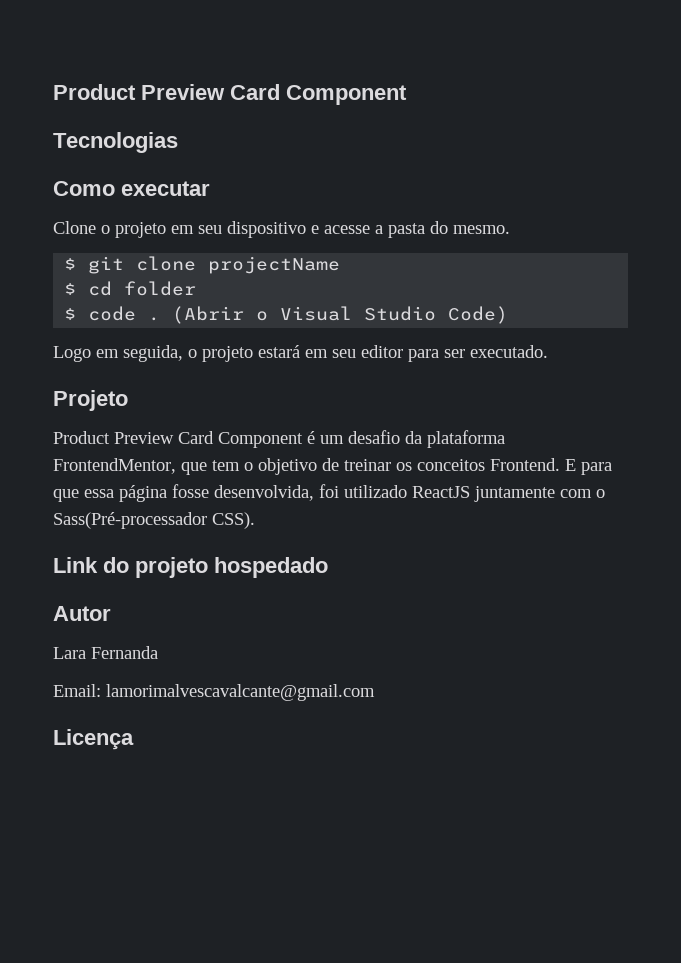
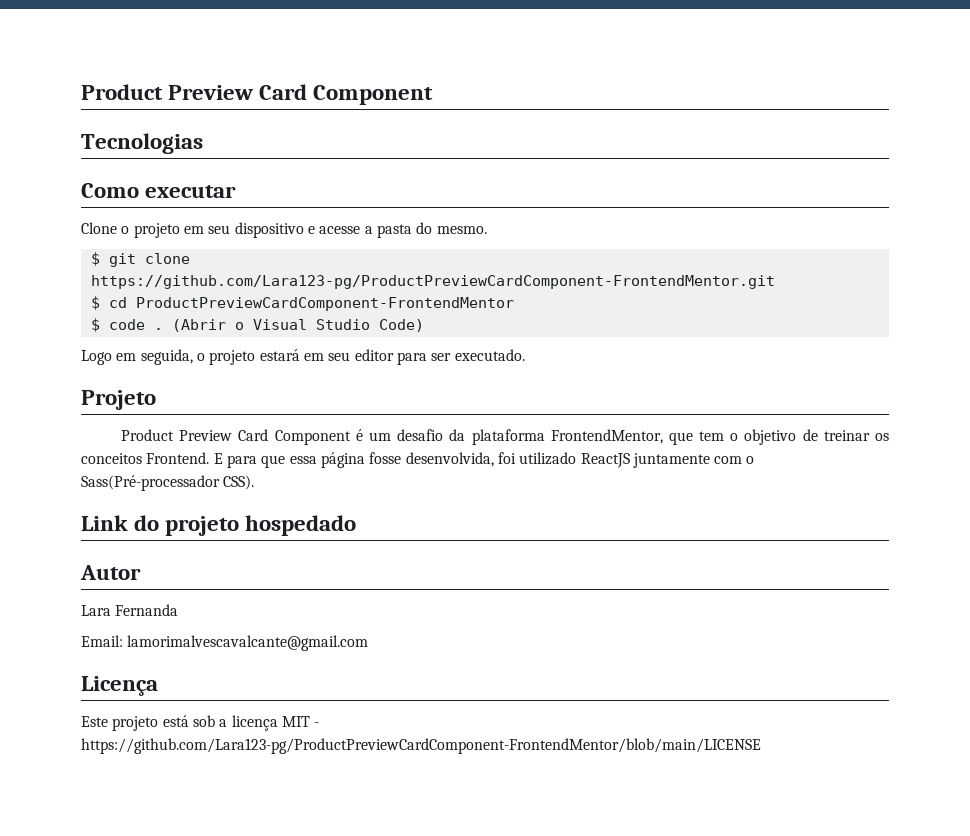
- $ git clone projectName
+ $ git clone https://github.com/Lara123-pg/ProductPreviewCardComponent-FrontendMentor.git
- $ cd folder
+ $ cd ProductPreviewCardComponent-FrontendMentor
+ Este projeto está sob a licença MIT - https://github.com/Lara123-pg/ProductPreviewCardComponent-FrontendMentor/blob/main/LICENSE

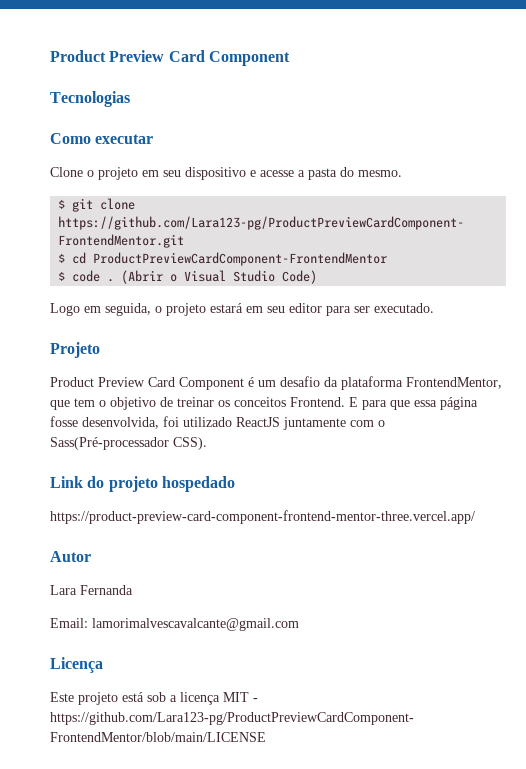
+ https://product-preview-card-component-frontend-mentor-three.vercel.app/

